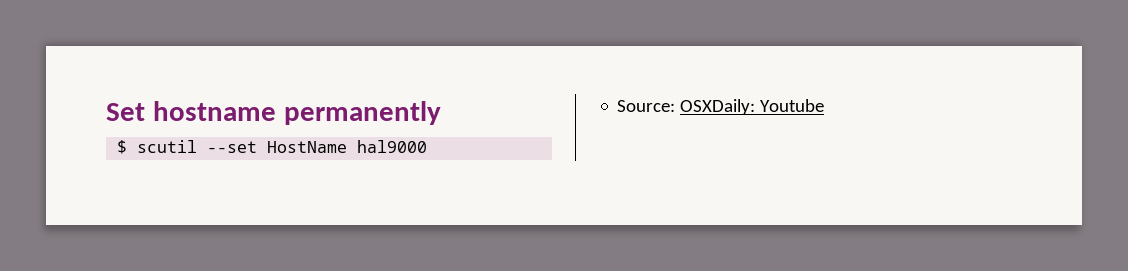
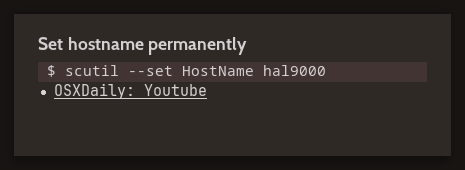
- Source: OSXDaily: Youtube
+ OSXDaily: Youtube

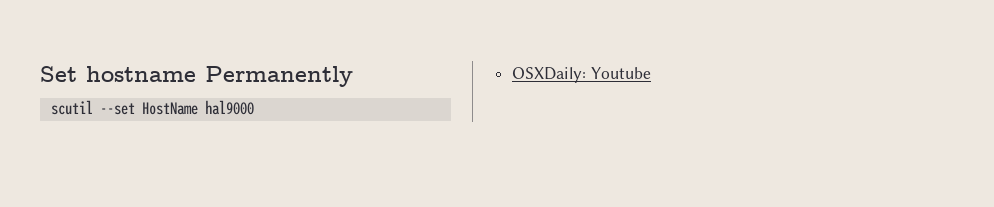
- Set hostname permanently
- $ scutil --set HostName hal9000
+ Set hostname Permanently
+ scutil --set HostName hal9000

